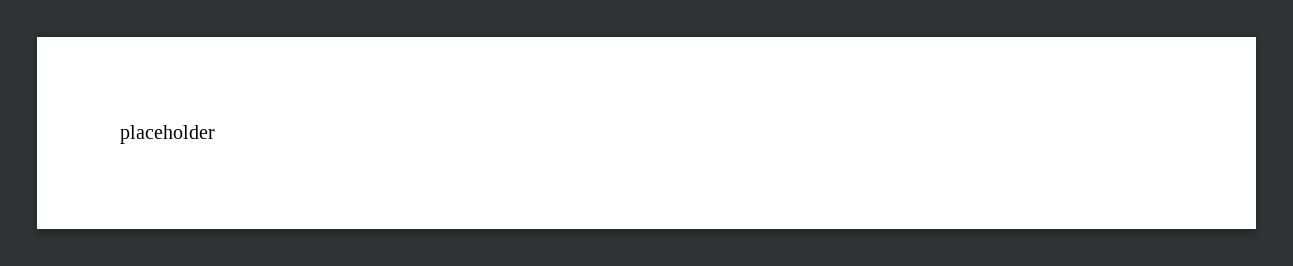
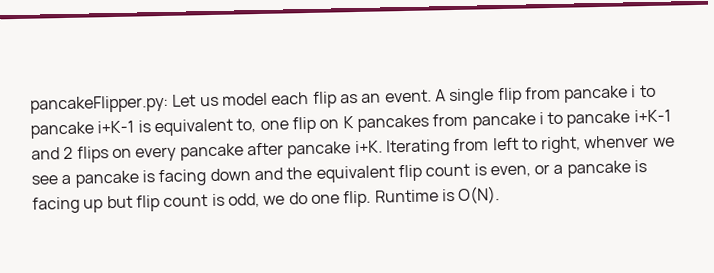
- placeholder
+ pancakeFlipper.py: Let us model each flip as an event. A single flip from pancake i to pancake i+K-1 is equivalent to, one flip on K pancakes from pancake i to pancake i+K-1 and 2 flips on every pancake after pancake i+K. Iterating from left to right, whenver we see a pancake is facing down and the equivalent flip count is even, or a pancake is facing up but flip count is odd, we do one flip. Runtime is O(N).

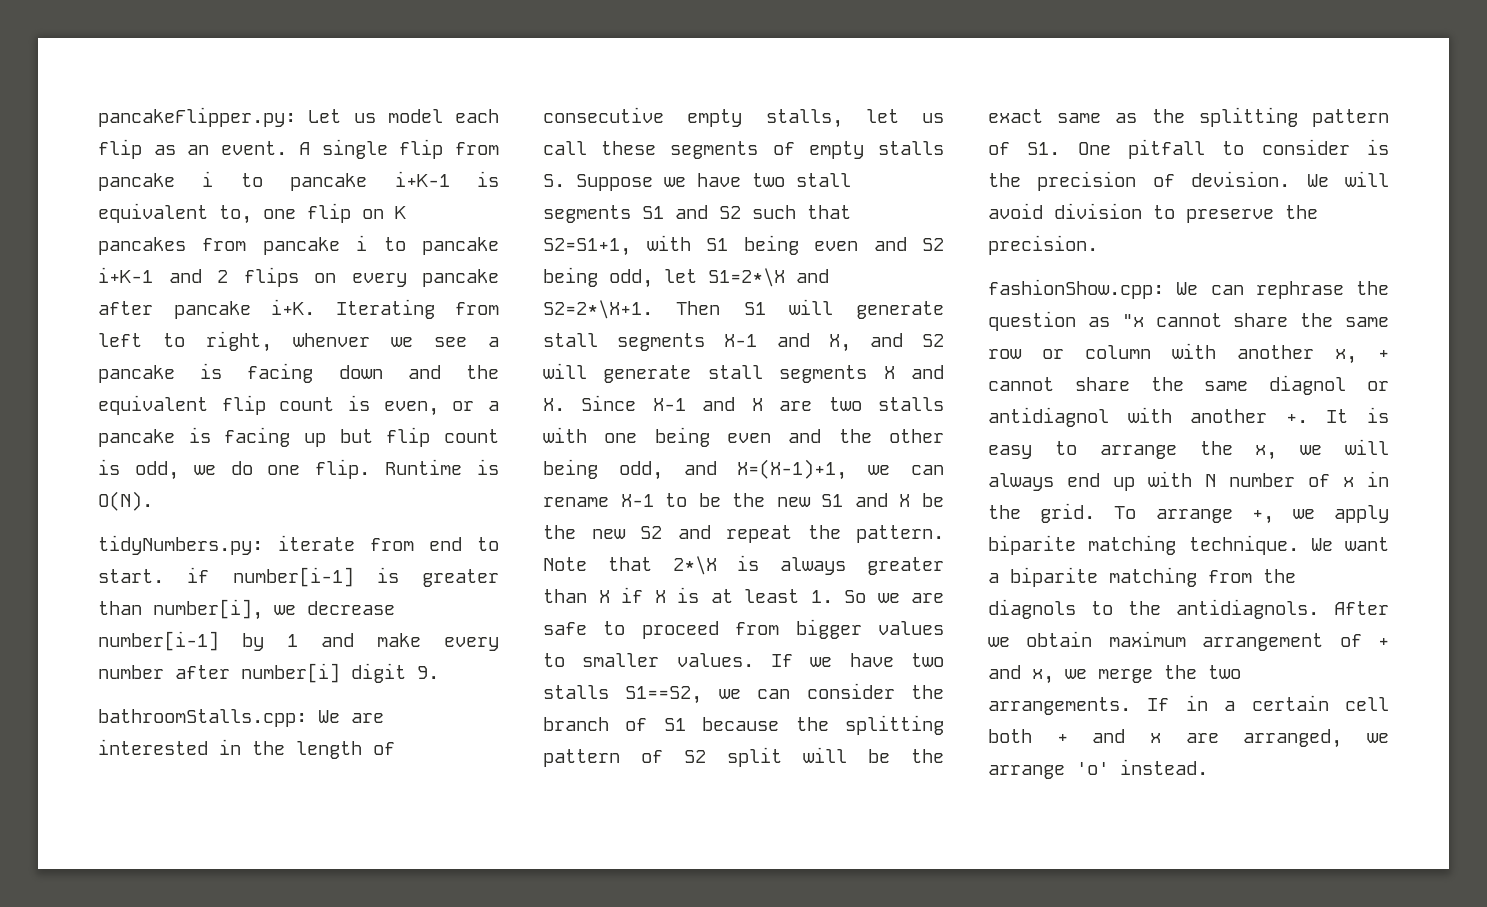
+ tidyNumbers.py: iterate from end to start. if number[i-1] is greater than number[i], we decrease number[i-1] by 1 and make every number after number[i] digit 9.
+ bathroomStalls.cpp: We are interested in the length of consecutive empty stalls, let us call these segments of empty stalls S. Suppose we have two stall segments S1 and S2 such that S2=S1+1, with S1 being even and S2 being odd, let S1=2*\X and S2=2*\X+1. Then S1 will generate stall segments X-1 and X, and S2 will generate stall segments X and X. Since X-1 and X are two stalls with one being even and the other being odd, and X=(X-1)+1, we can rename X-1 to be the new S1 and X be the new S2 and repeat the pattern. Note that 2*\X is always greater than X if X is at least 1. So we are safe to proceed from bigger values to smaller values. If we have two stalls S1==S2, we can consider the branch of S1 because the splitting pattern of S2 split will be the exact same as the splitting pattern of S1. One pitfall to consider is the precision of devision. We will avoid division to preserve the precision.
+ fashionShow.cpp: We can rephrase the question as "x cannot share the same row or column with another x, + cannot share the same diagnol or antidiagnol with another +. It is easy to arrange the x, we will always end up with N number of x in the grid. To arrange +, we apply biparite matching technique. We want a biparite matching from the diagnols to the antidiagnols. After we obtain maximum arrangement of + and x, we merge the two arrangements. If in a certain cell both + and x are arranged, we arrange 'o' instead.

